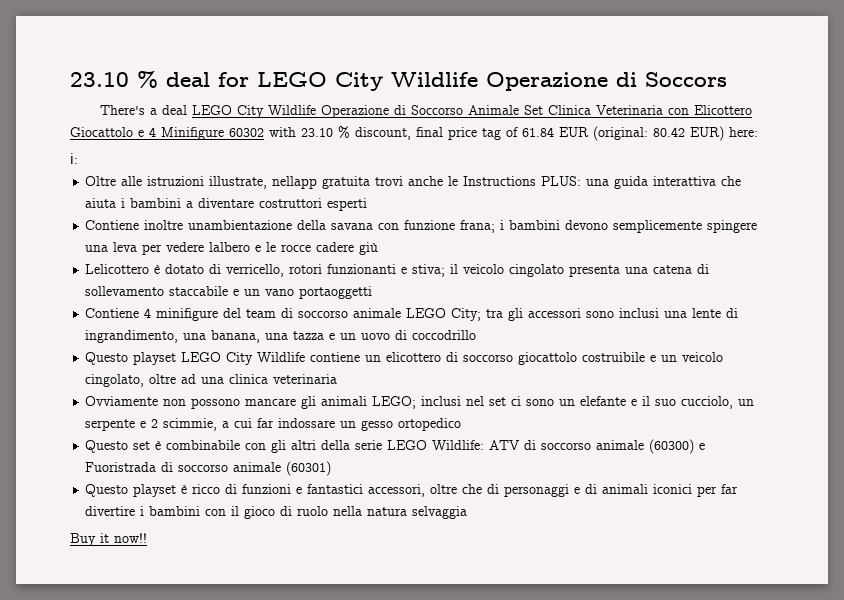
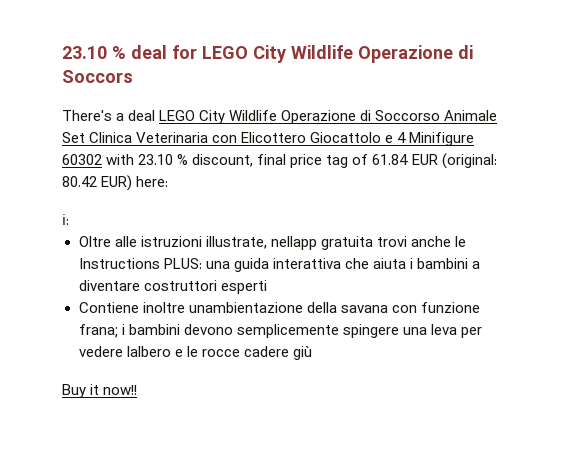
- Lelicottero è dotato di verricello, rotori funzionanti e stiva; il veicolo cingolato presenta una catena di sollevamento staccabile e un vano portaoggetti
- Contiene 4 minifigure del team di soccorso animale LEGO City; tra gli accessori sono inclusi una lente di ingrandimento, una banana, una tazza e un uovo di coccodrillo
- Questo playset LEGO City Wildlife contiene un elicottero di soccorso giocattolo costruibile e un veicolo cingolato, oltre ad una clinica veterinaria
- Ovviamente non possono mancare gli animali LEGO; inclusi nel set ci sono un elefante e il suo cucciolo, un serpente e 2 scimmie, a cui far indossare un gesso ortopedico
- Questo set è combinabile con gli altri della serie LEGO Wildlife: ATV di soccorso animale (60300) e Fuoristrada di soccorso animale (60301)
- Questo playset è ricco di funzioni e fantastici accessori, oltre che di personaggi e di animali iconici per far divertire i bambini con il gioco di ruolo nella natura selvaggia

